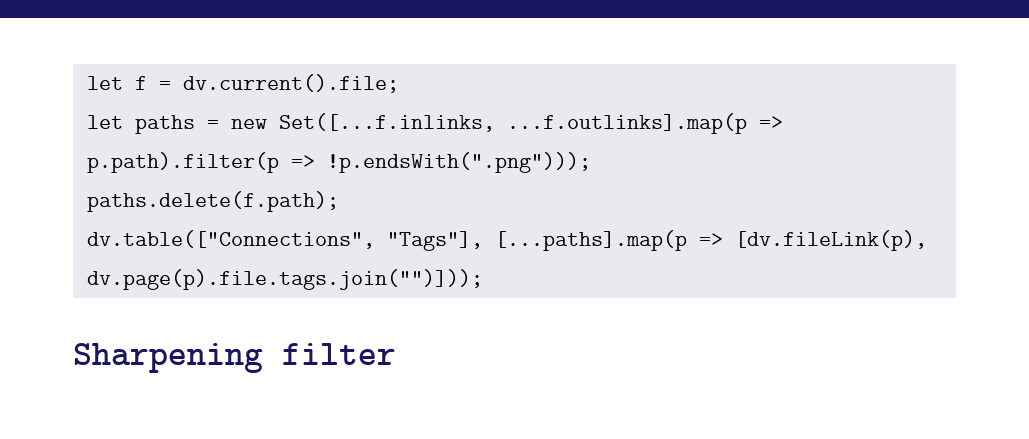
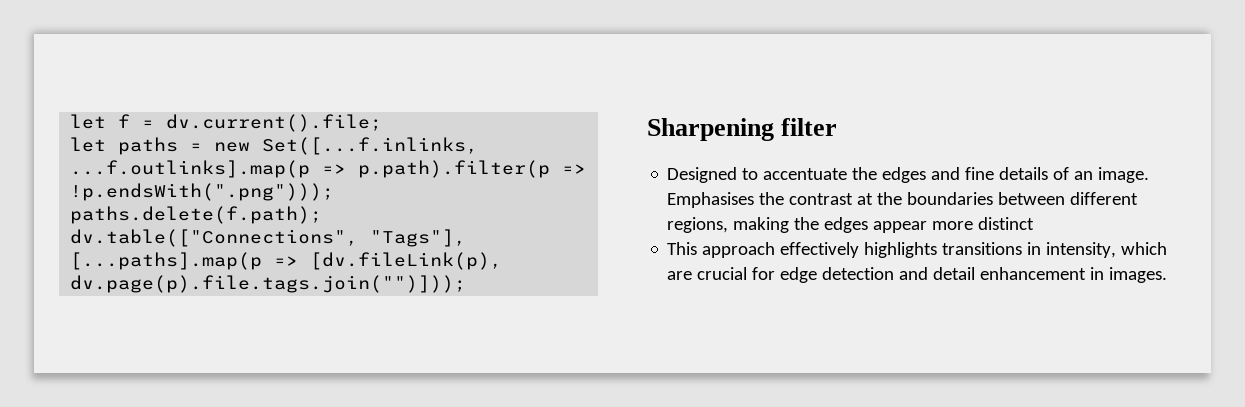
+ Designed to accentuate the edges and fine details of an image. Emphasises the contrast at the boundaries between different regions, making the edges appear more distinct
+ This approach effectively highlights transitions in intensity, which are crucial for edge detection and detail enhancement in images.

